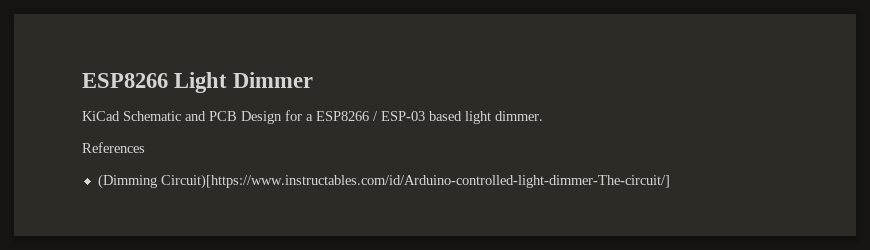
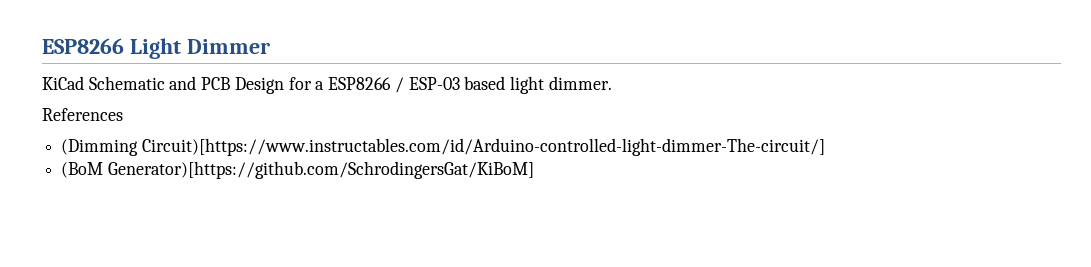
+ (BoM Generator)[https://github.com/SchrodingersGat/KiBoM]

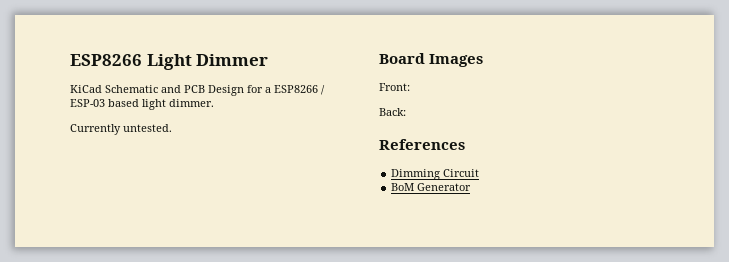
+ Currently untested.
+ Board Images
+ Front:
+ Back:
  References
- (Dimming Circuit)[https://www.instructables.com/id/Arduino-controlled-light-dimmer-The-circuit/]
- (BoM Generator)[https://github.com/SchrodingersGat/KiBoM]
+ Dimming Circuit
+ BoM Generator

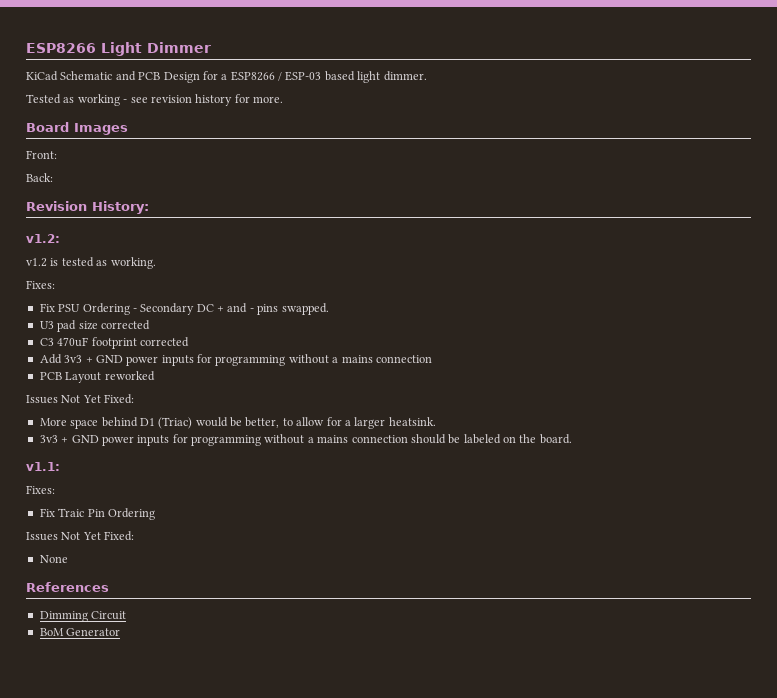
- Currently untested.
+ Tested as working - see revision history for more.
  Board Images
  Front:
  Back:
+ Revision History:
+ v1.2:
+ v1.2 is tested as working.
+ Fixes:
+ Fix PSU Ordering - Secondary DC + and - pins swapped.
+ U3 pad size corrected
+ C3 470uF footprint corrected
+ Add 3v3 + GND power inputs for programming without a mains connection
+ PCB Layout reworked
+ Issues Not Yet Fixed:
+ More space behind D1 (Triac) would be better, to allow for a larger heatsink.
+ 3v3 + GND power inputs for programming without a mains connection should be labeled on the board.
+ v1.1:
+ Fixes:
+ Fix Traic Pin Ordering
+ Issues Not Yet Fixed:
+ None

